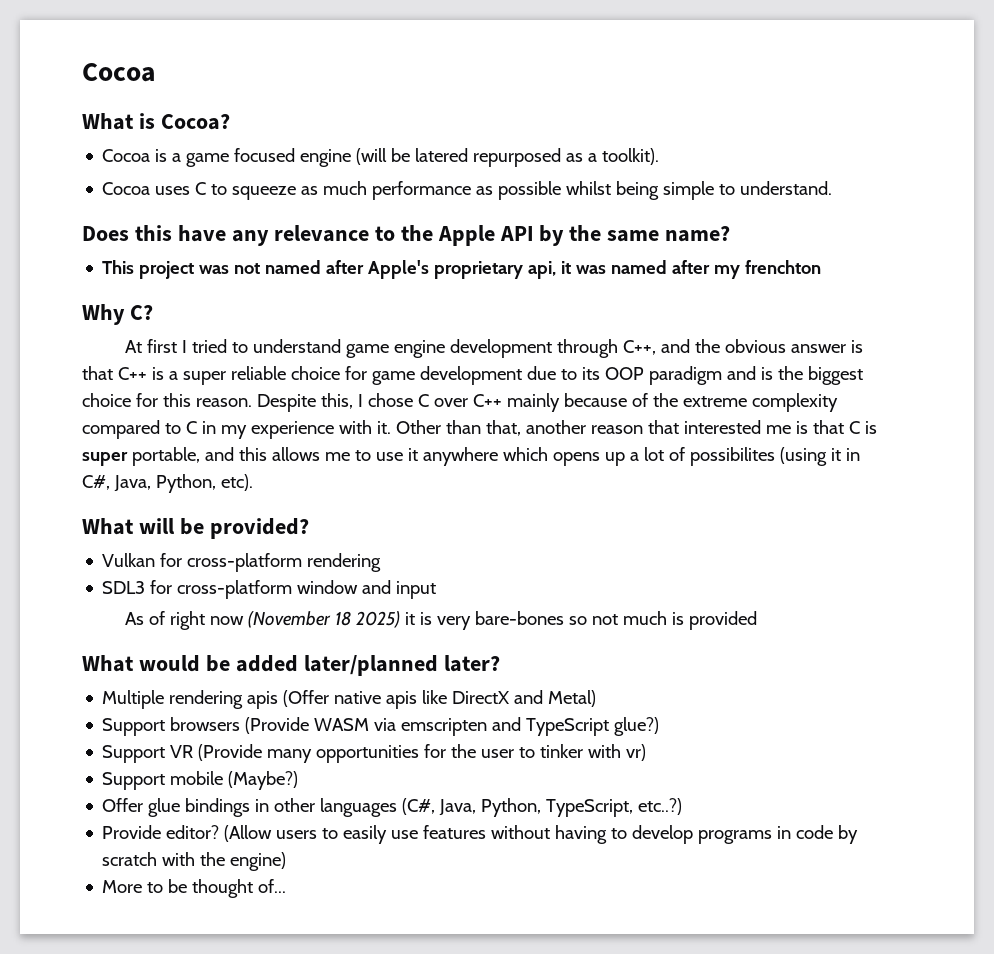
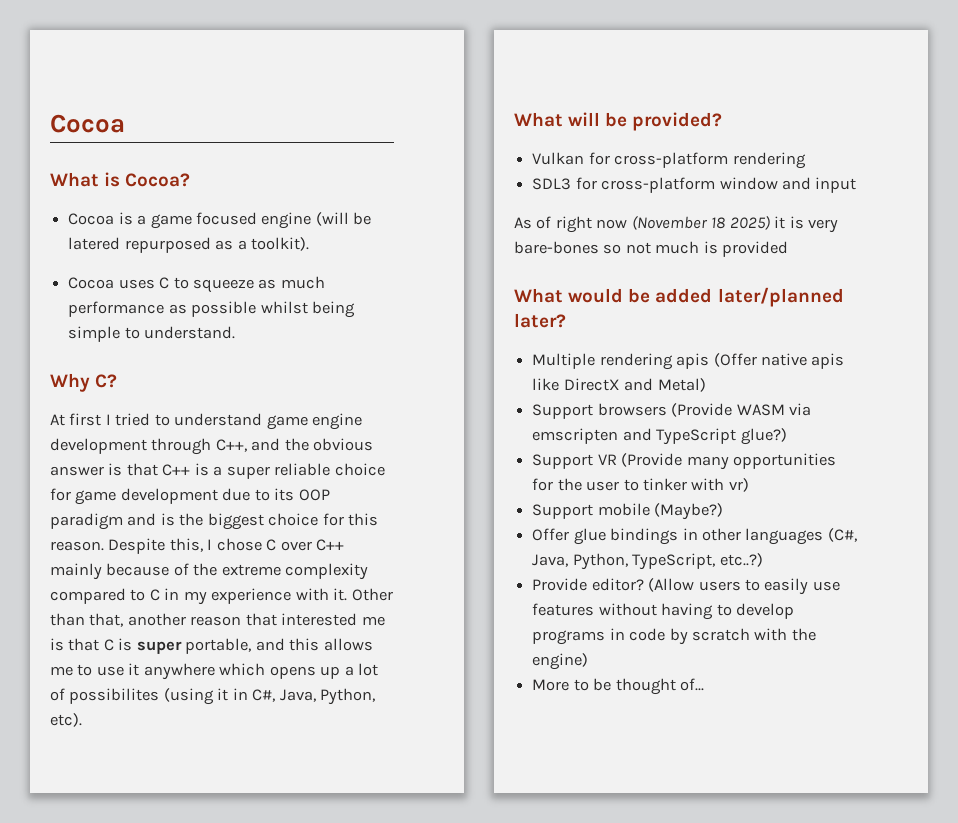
- Does this have any relevance to the Apple API by the same name?
- This project was not named after Apple's proprietary api, it was named after my frenchton

